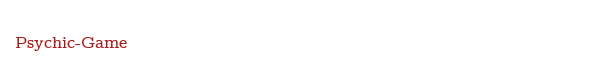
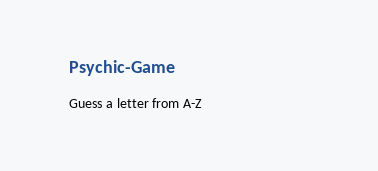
+ Guess a letter from A-Z

